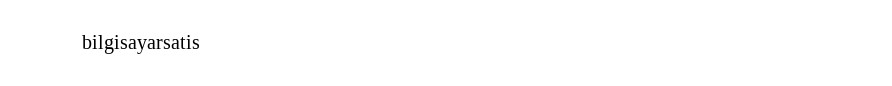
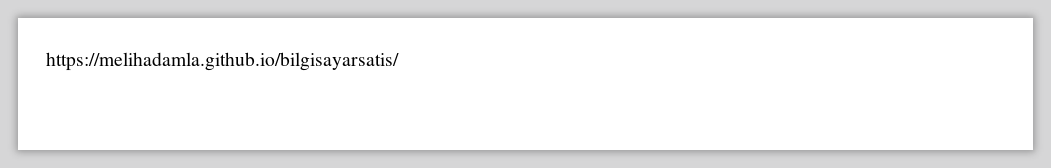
- bilgisayarsatis
+ https://melihadamla.github.io/bilgisayarsatis/

